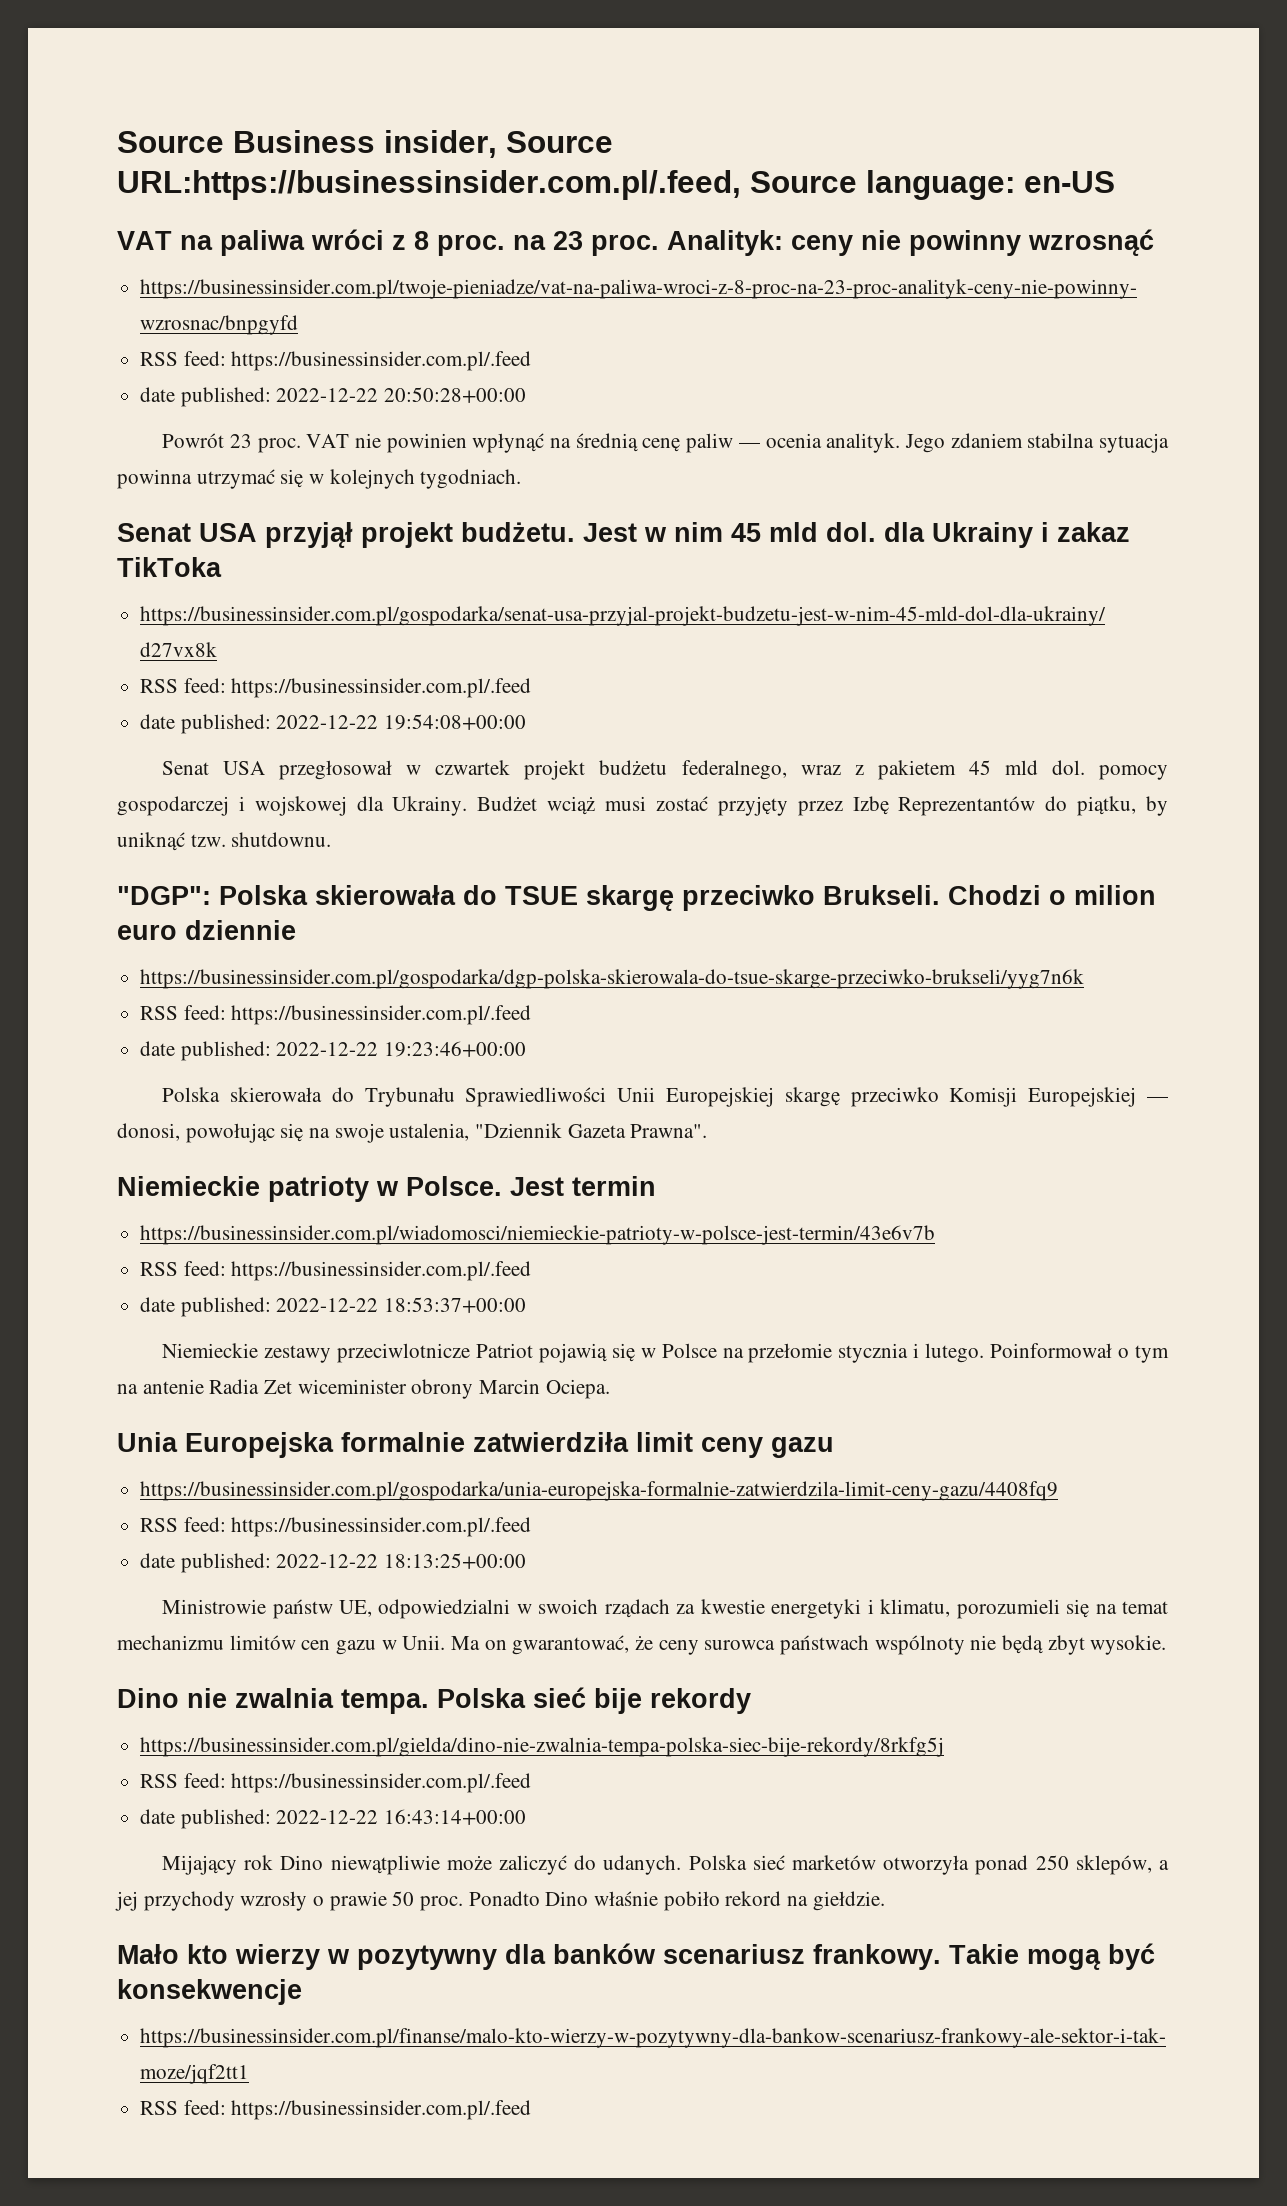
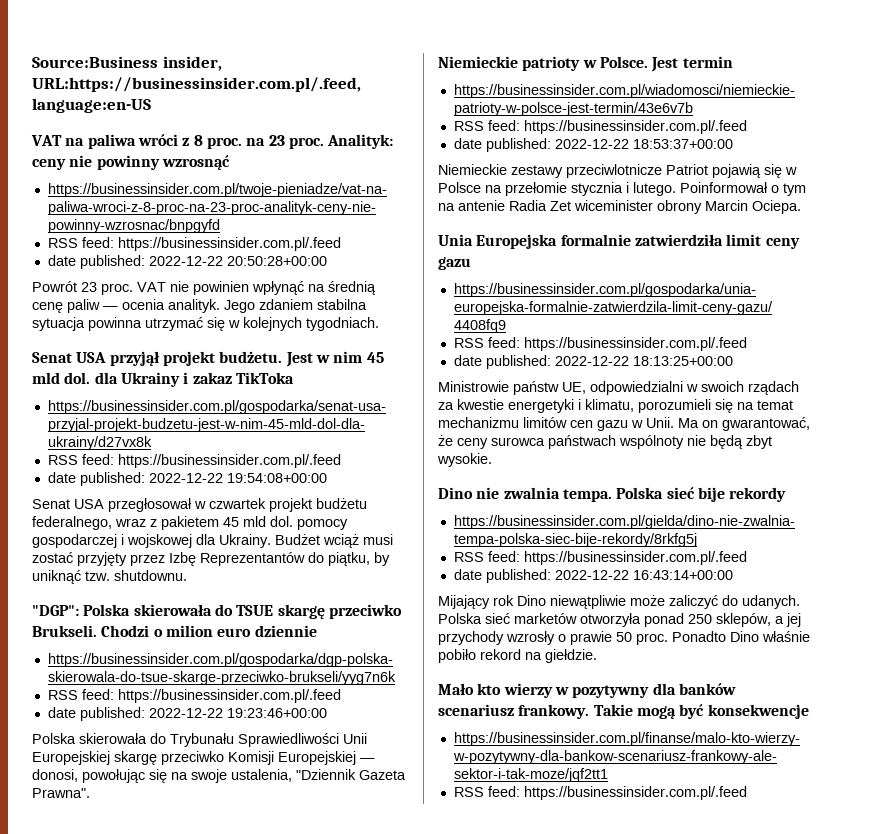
- Source Business insider, Source URL:https://businessinsider.com.pl/.feed, Source language: en-US
+ Source:Business insider, URL:https://businessinsider.com.pl/.feed, language:en-US

